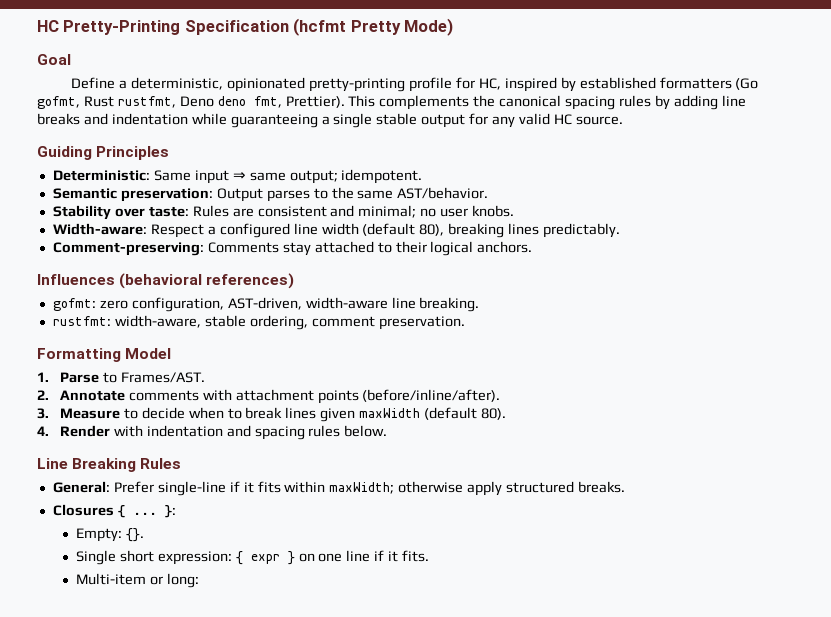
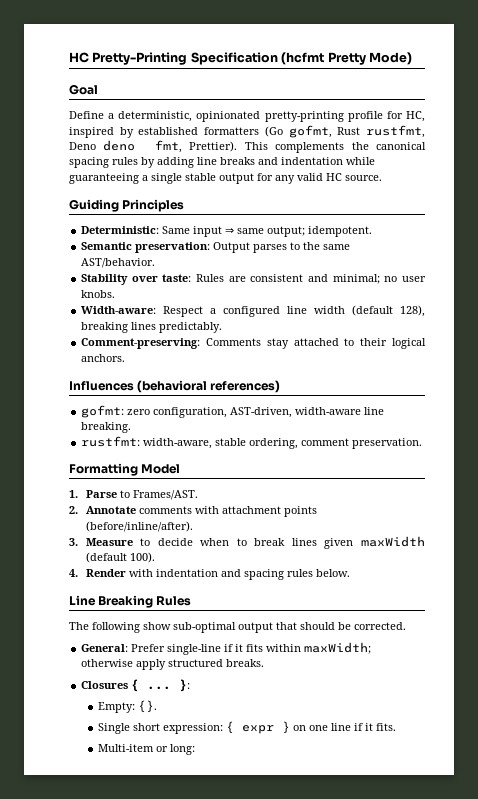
- Width-aware: Respect a configured line width (default 80), breaking lines predictably.
+ Width-aware: Respect a configured line width (default 128), breaking lines predictably.
- 3. Measure to decide when to break lines given maxWidth (default 80).
+ 3. Measure to decide when to break lines given maxWidth (default 100).
+ The following show sub-optimal output that should be corrected.

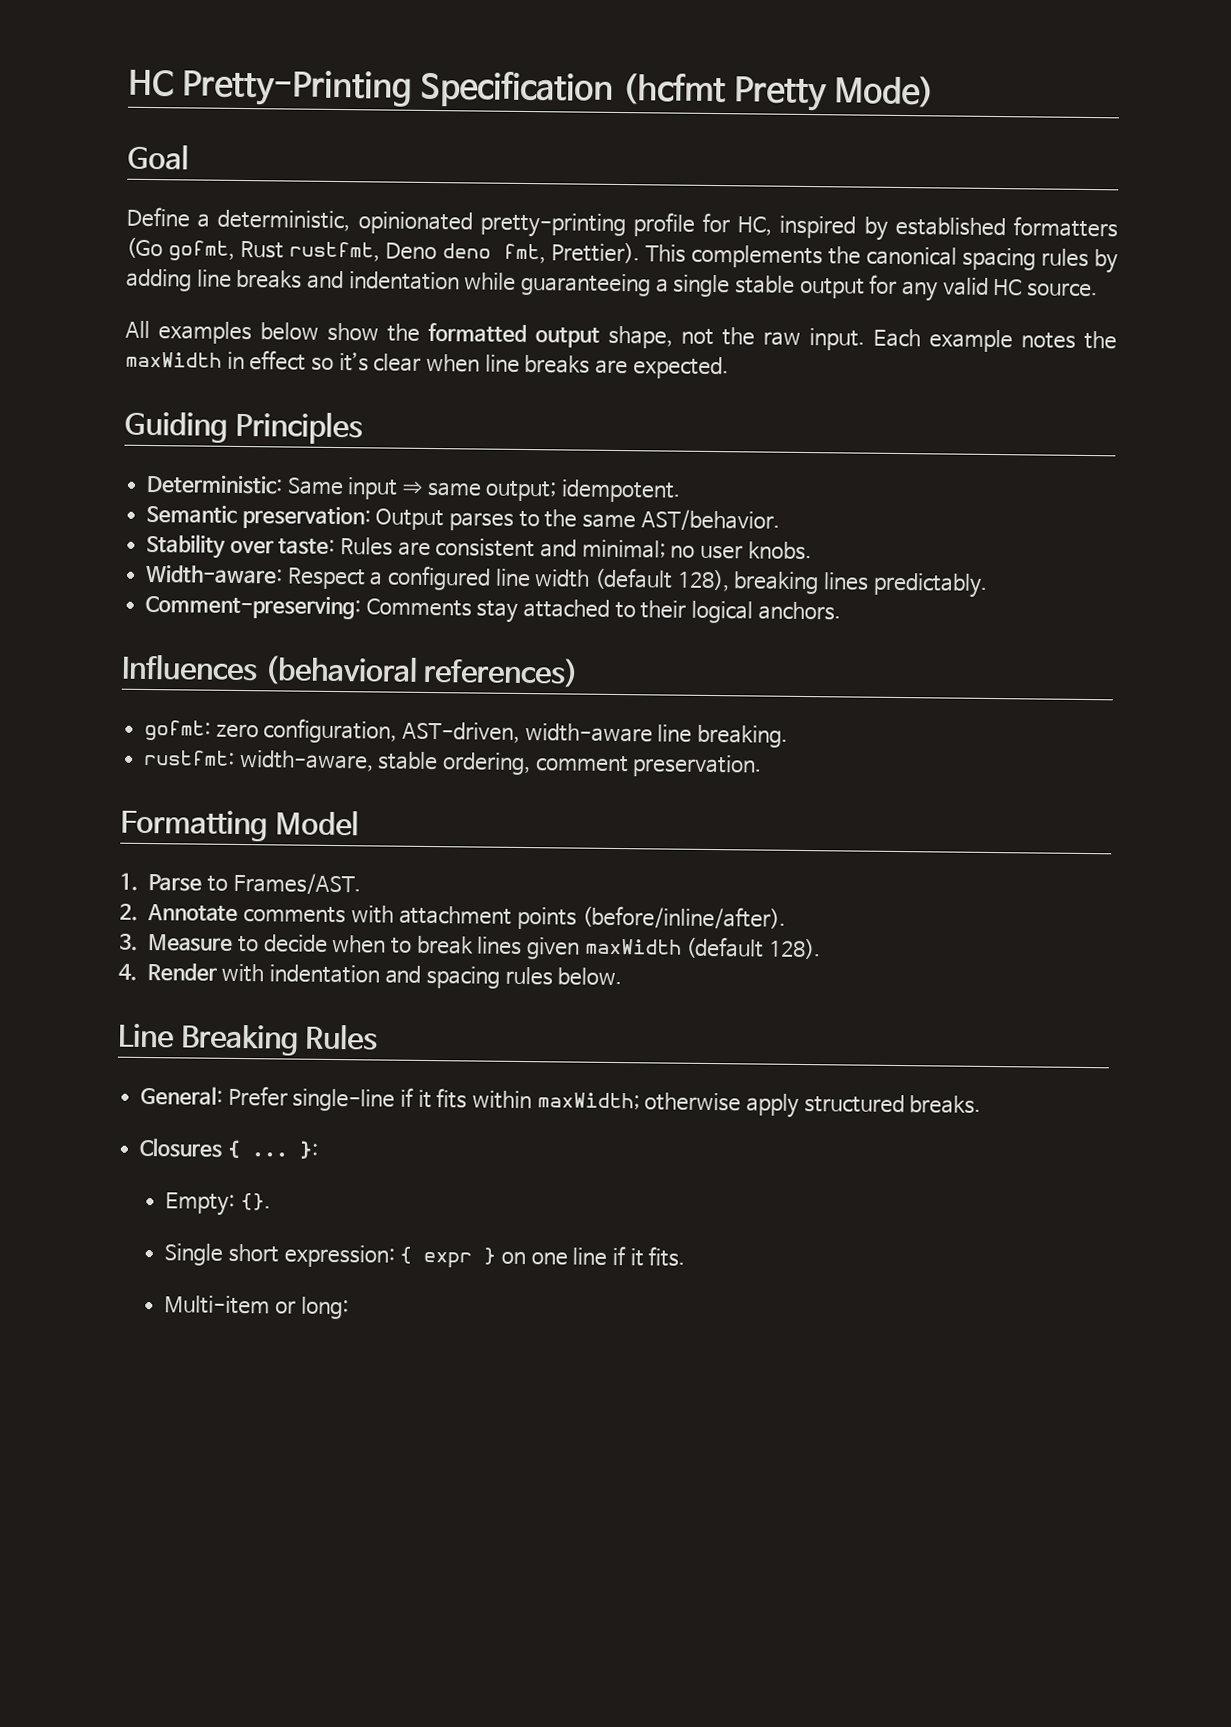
+ All examples below show the formatted output shape, not the raw input. Each example notes the maxWidth in effect so it’s clear when line breaks are expected.
- 3. Measure to decide when to break lines given maxWidth (default 100).
+ 3. Measure to decide when to break lines given maxWidth (default 128).
- The following show sub-optimal output that should be corrected.

